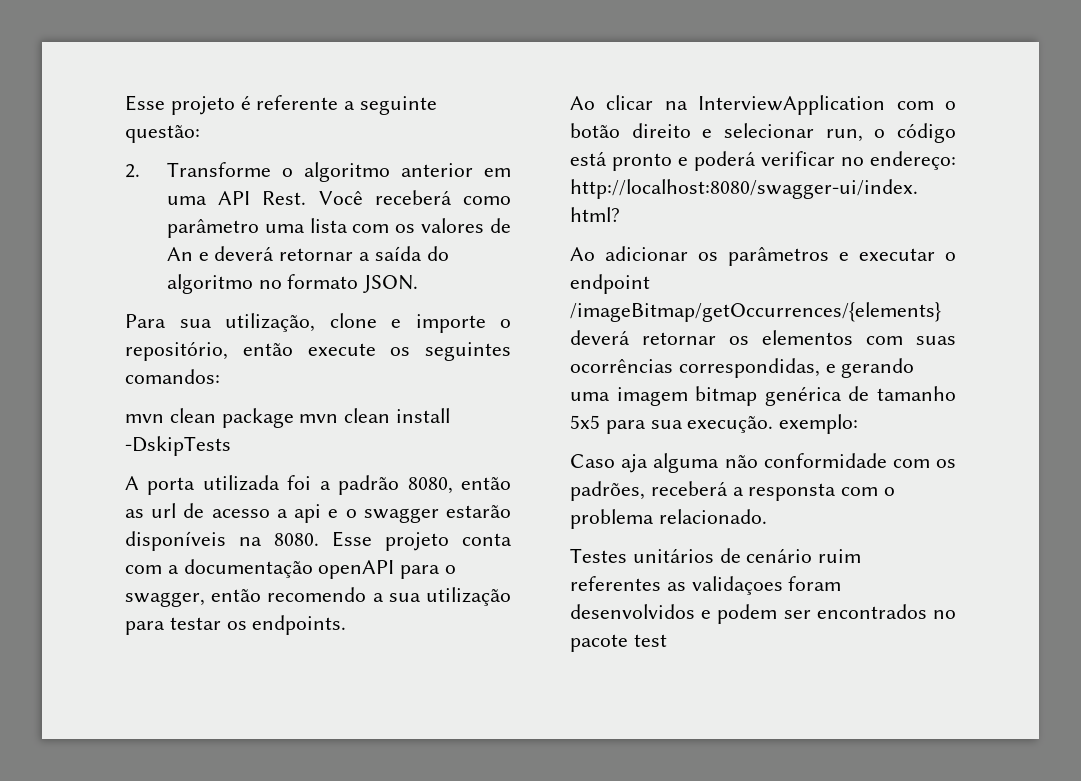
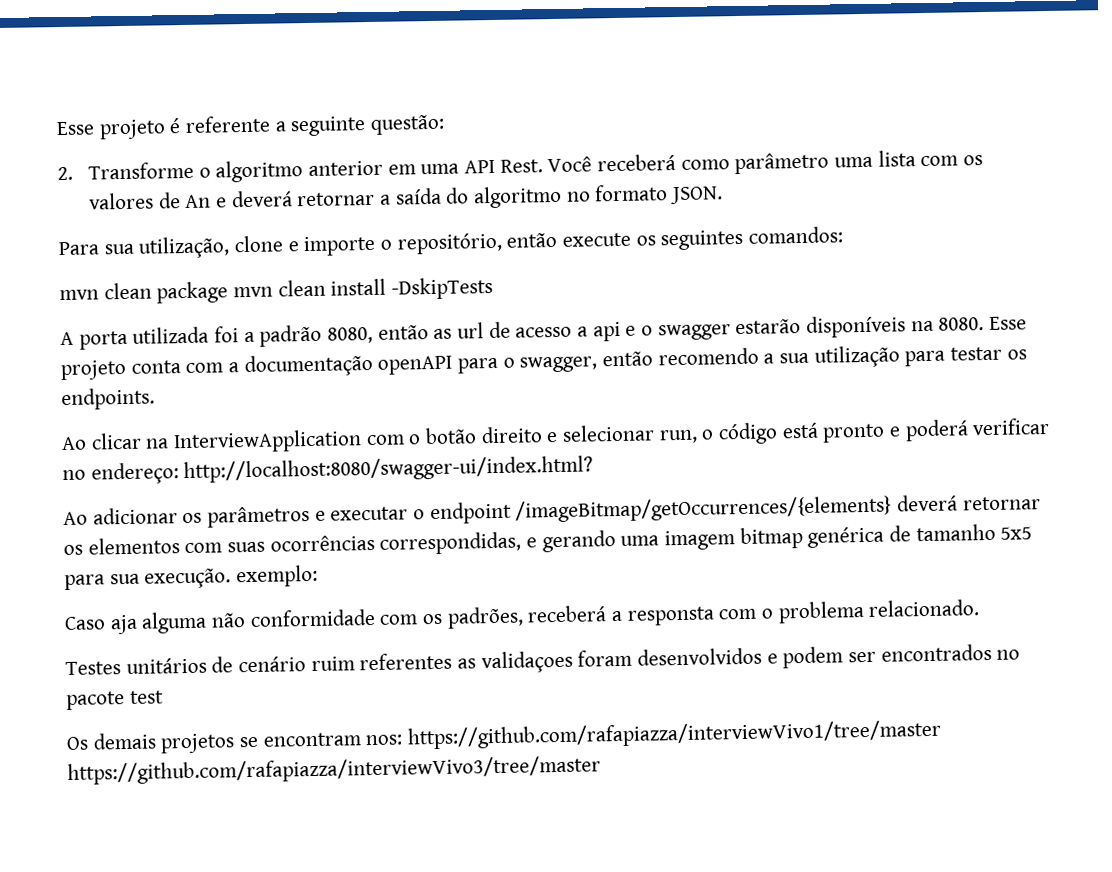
+ Os demais projetos se encontram nos: https://github.com/rafapiazza/interviewVivo1/tree/master https://github.com/rafapiazza/interviewVivo3/tree/master

